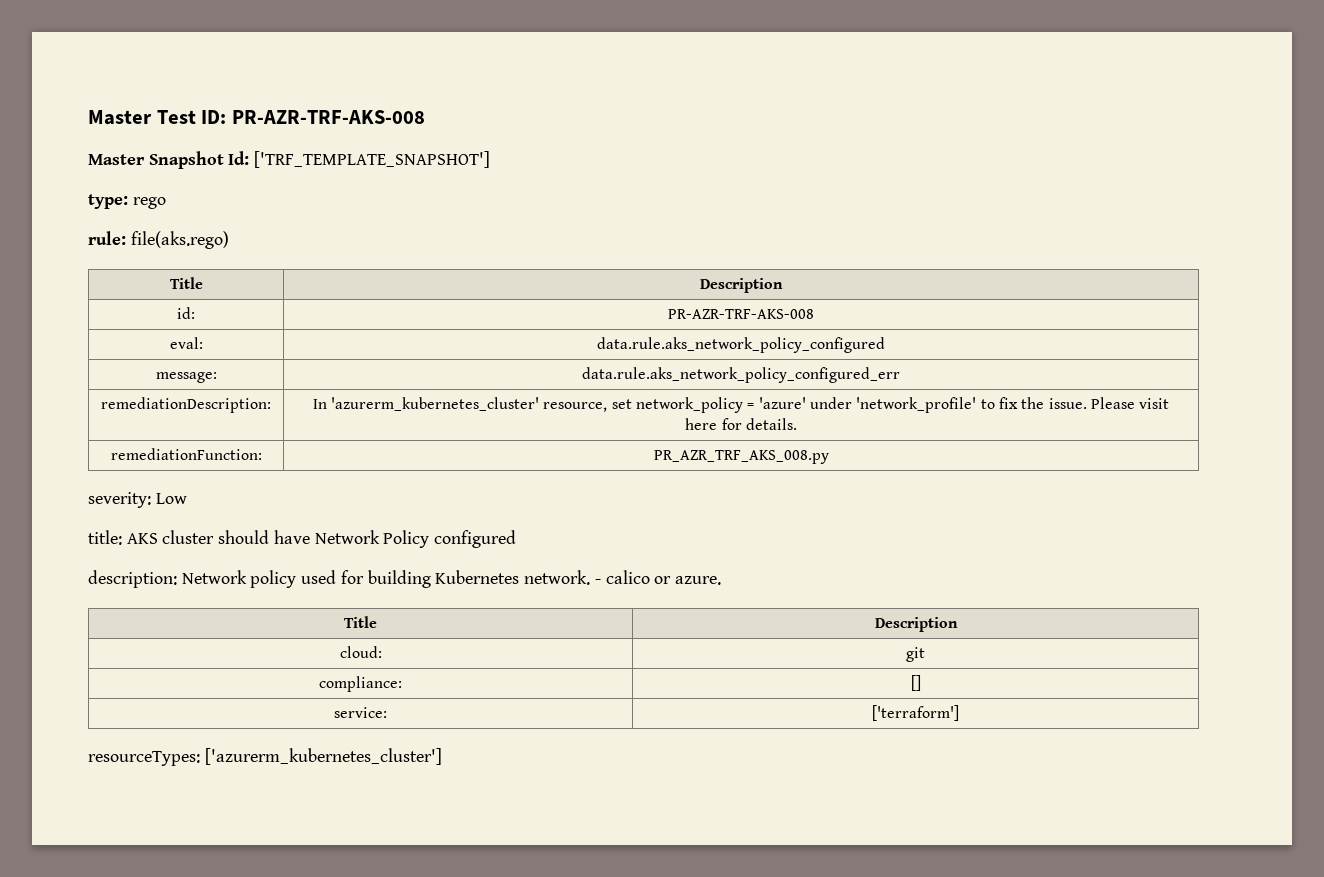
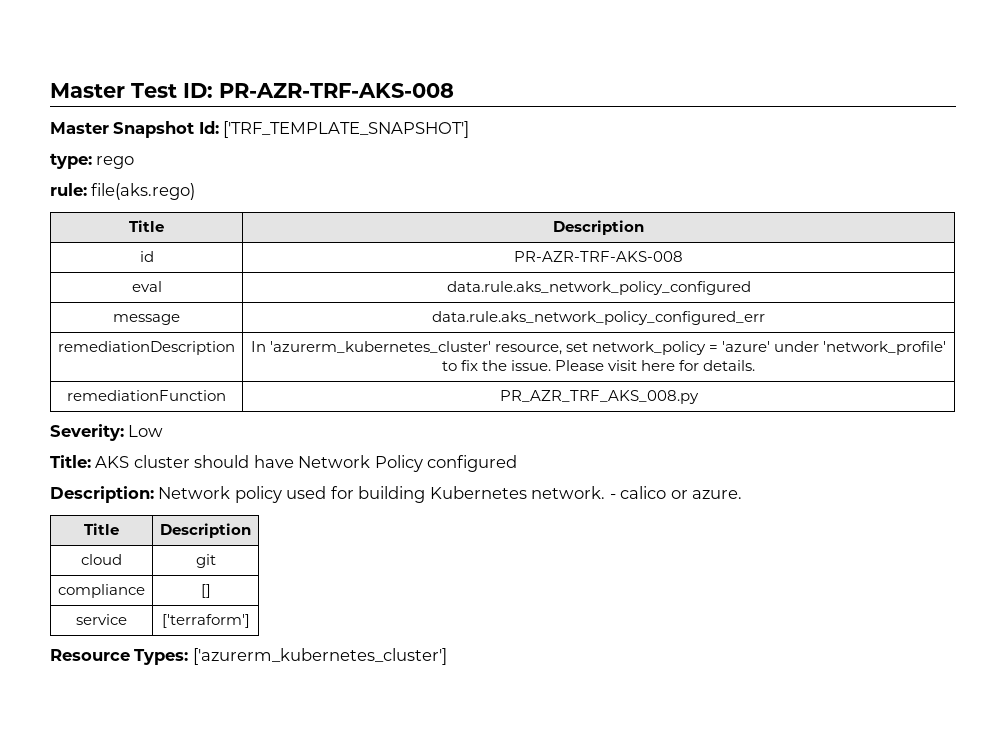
- id: | PR-AZR-TRF-AKS-008
- eval: | data.rule.aks_network_policy_configured
+ id | PR-AZR-TRF-AKS-008
+ eval | data.rule.aks_network_policy_configured
- message: | data.rule.aks_network_policy_configured_err
+ message | data.rule.aks_network_policy_configured_err
- remediationDescription: | In 'azurerm_kubernetes_cluster' resource, set network_policy = 'azure' under 'network_profile' to fix the issue. Please visit here for details.
+ remediationDescription | In 'azurerm_kubernetes_cluster' resource, set network_policy = 'azure' under 'network_profile' to fix the issue. Please visit here for details.
- remediationFunction: | PR_AZR_TRF_AKS_008.py
+ remediationFunction | PR_AZR_TRF_AKS_008.py
- severity: Low
+ Severity: Low
- title: AKS cluster should have Network Policy configured
+ Title: AKS cluster should have Network Policy configured
- description: Network policy used for building Kubernetes network.
+ Description: Network policy used for building Kubernetes network.
- cloud: | git
+ cloud | git
- compliance: | []
+ compliance | []
- service: | ['terraform']
+ service | ['terraform']
- resourceTypes: ['azurerm_kubernetes_cluster']
+ Resource Types: ['azurerm_kubernetes_cluster']

